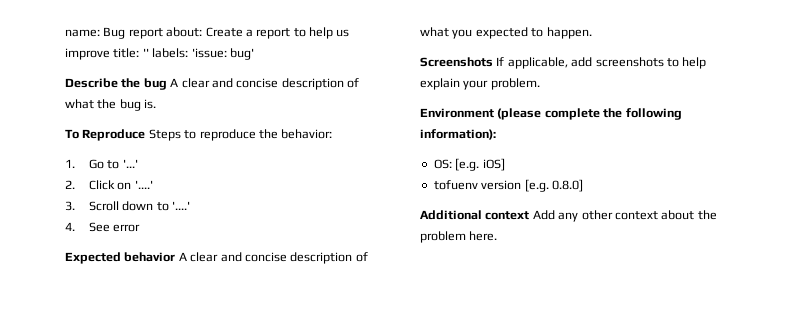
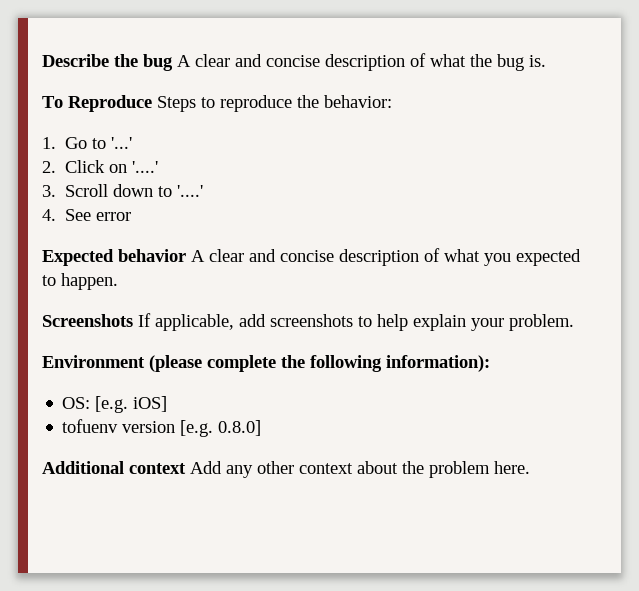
- name: Bug report about: Create a report to help us improve title: '' labels: 'issue: bug'

